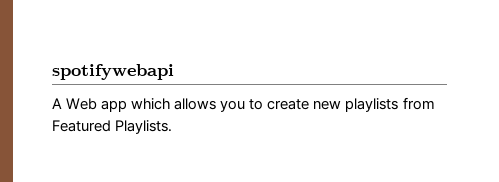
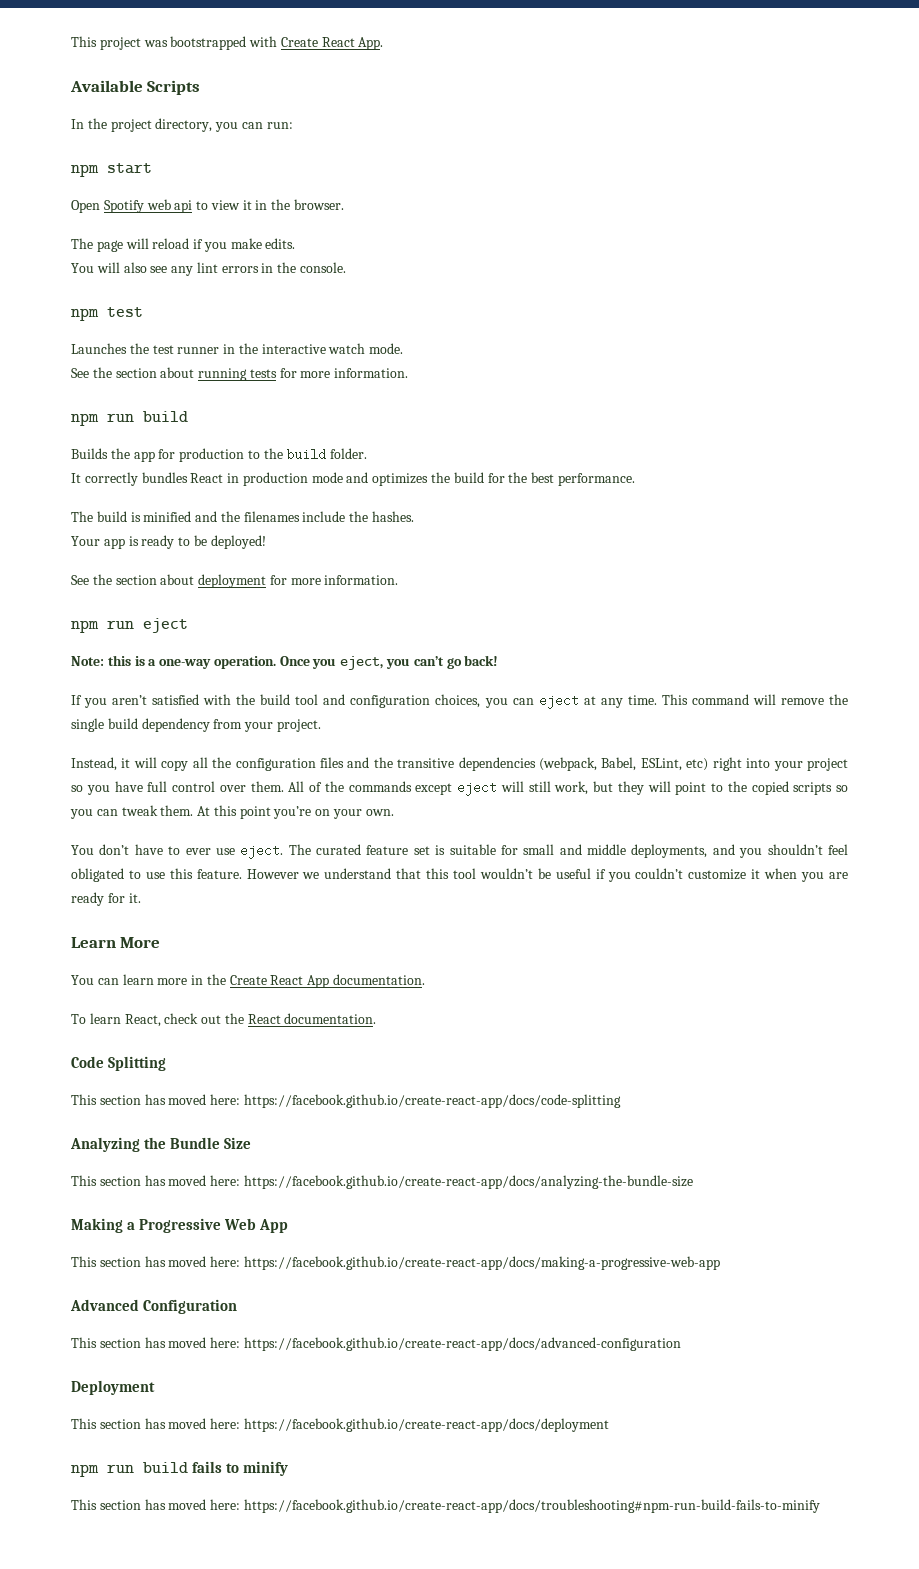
- spotifywebapi
- A Web app which allows you to create new playlists from Featured Playlists.
+ This project was bootstrapped with Create React App.
+ Available Scripts
+ In the project directory, you can run:
+ npm start
+ Open Spotify web api to view it in the browser.
+ The page will reload if you make edits.
+ You will also see any lint errors in the console.
+ npm test
+ Launches the test runner in the interactive watch mode.
+ See the section about running tests for more information.
+ npm run build
+ Builds the app for production to the build folder.
+ It correctly bundles React in production mode and optimizes the build for the best performance.
+ The build is minified and the filenames include the hashes.
+ Your app is ready to be deployed!
+ See the section about deployment for more information.
+ npm run eject
+ Note: this is a one-way operation. Once you eject, you can’t go back!
+ If you aren’t satisfied with the build tool and configuration choices, you can eject at any time. This command will remove the single build dependency from your project.
+ Instead, it will copy all the configuration files and the transitive dependencies (webpack, Babel, ESLint, etc) right into your project so you have full control over them. All of the commands except eject will still work, but they will point to the copied scripts so you can tweak them. At this point you’re on your own.
+ You don’t have to ever use eject. The curated feature set is suitable for small and middle deployments, and you shouldn’t feel obligated to use this feature. However we understand that this tool wouldn’t be useful if you couldn’t customize it when you are ready for it.
+ Learn More
+ You can learn more in the Create React App documentation.
+ To learn React, check out the React documentation.
+ Code Splitting
+ This section has moved here: https://facebook.github.io/create-react-app/docs/code-splitting
+ Analyzing the Bundle Size
+ This section has moved here: https://facebook.github.io/create-react-app/docs/analyzing-the-bundle-size
+ Making a Progressive Web App
+ This section has moved here: https://facebook.github.io/create-react-app/docs/making-a-progressive-web-app
+ Advanced Configuration
+ This section has moved here: https://facebook.github.io/create-react-app/docs/advanced-configuration
+ Deployment
+ This section has moved here: https://facebook.github.io/create-react-app/docs/deployment
+ npm run build fails to minify
+ This section has moved here: https://facebook.github.io/create-react-app/docs/troubleshooting#npm-run-build-fails-to-minify

